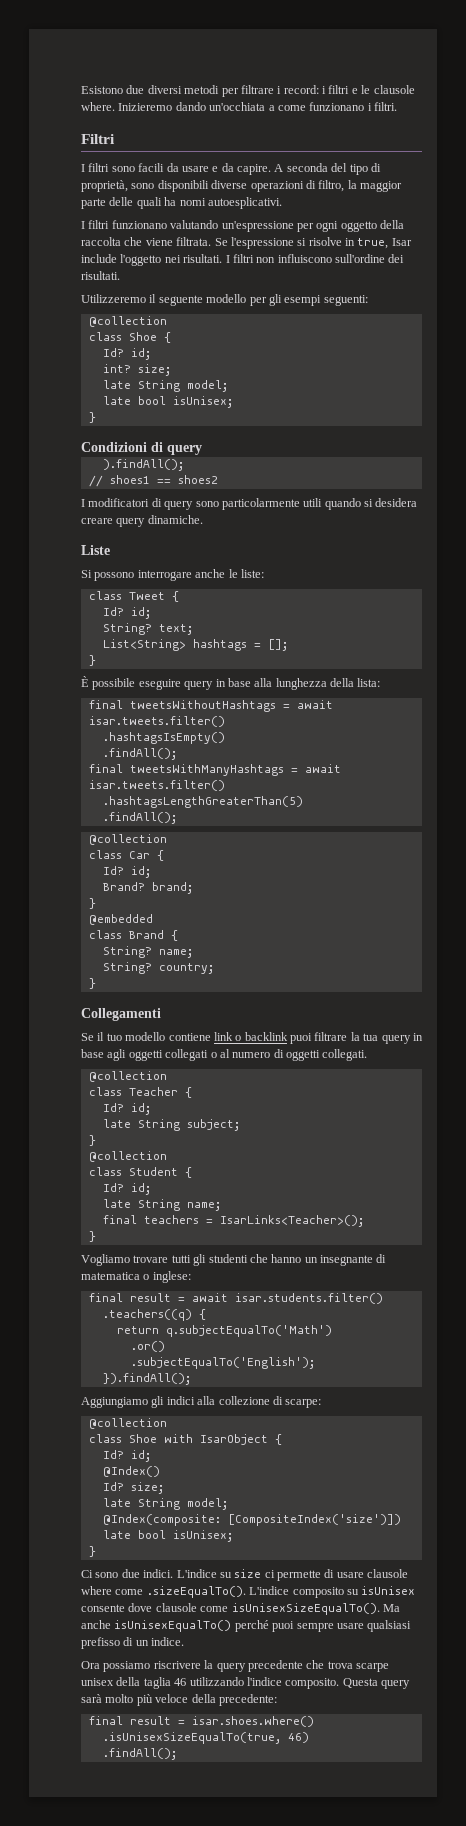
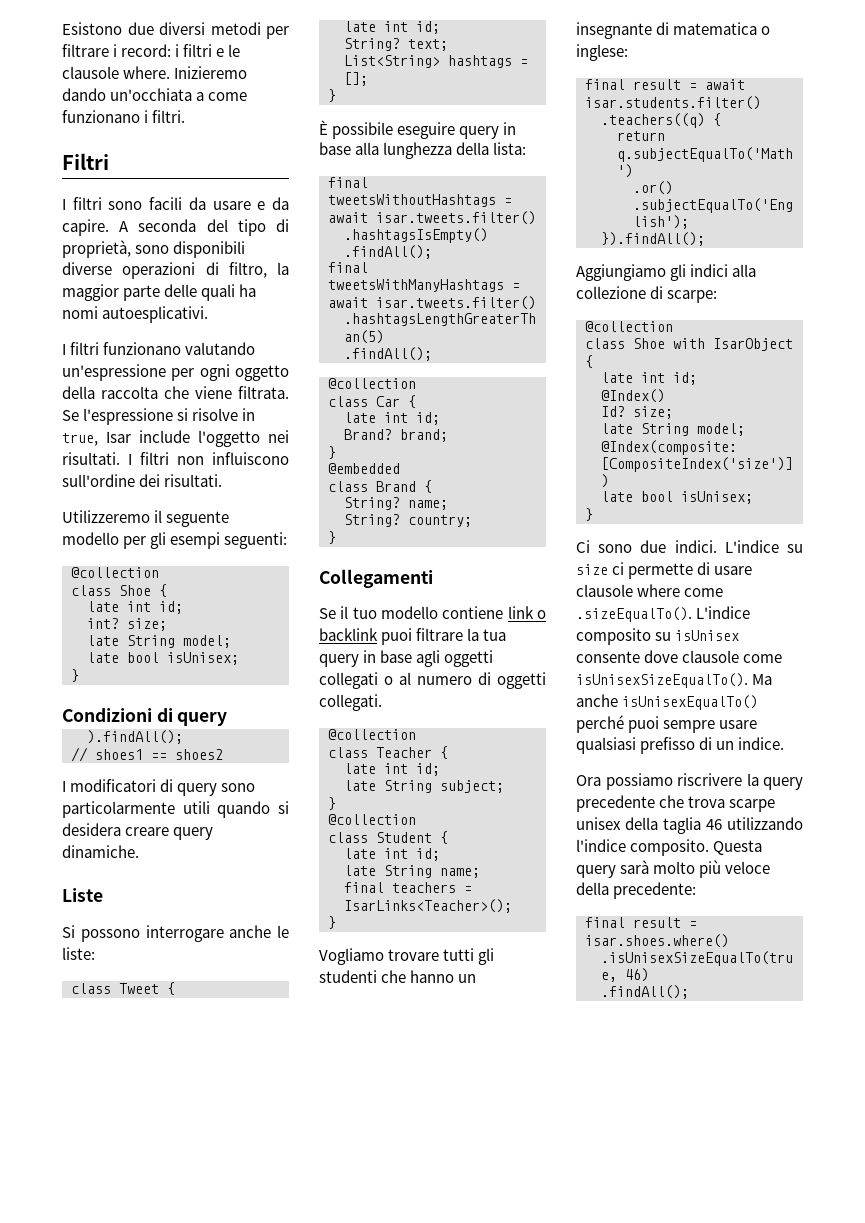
  class Shoe {
- Id? id;
+ late int id;
  class Tweet {
- Id? id;
+ late int id;
  class Car {
- Id? id;
+ late int id;
  class Teacher {
- Id? id;
+ late int id;
  class Student {
- Id? id;
+ late int id;
  class Shoe with IsarObject {
- Id? id;
+ late int id;

